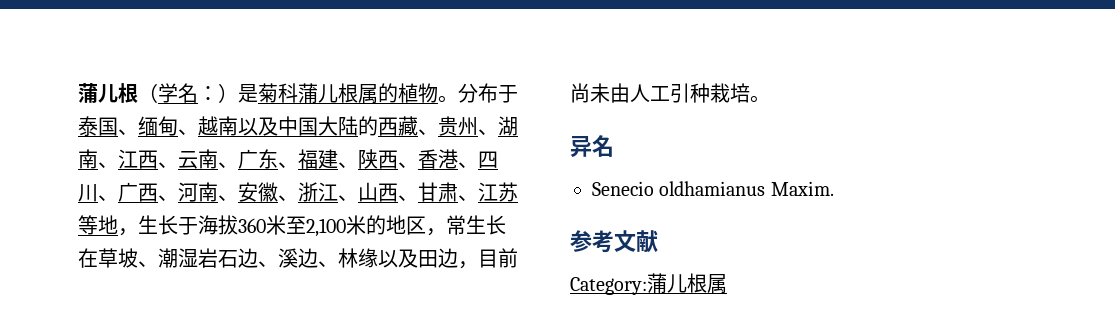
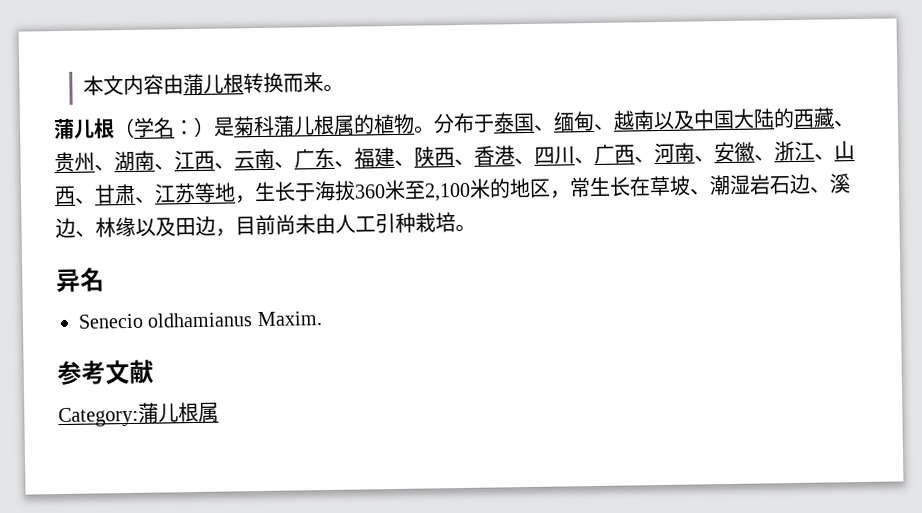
+ 本文内容由蒲儿根转换而来。

